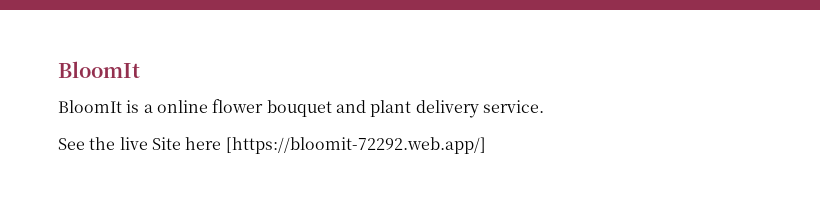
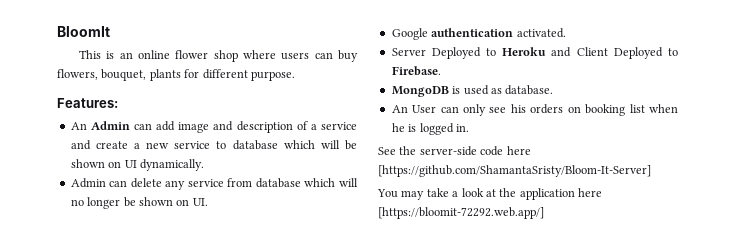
- BloomIt is a online flower bouquet and plant delivery service.
- See the live Site here [https://bloomit-72292.web.app/]
+ This is an online flower shop where users can buy flowers, bouquet, plants for different purpose.
+ Features:
+ An Admin can add image and description of a service and create a new service to database which will be shown on UI dynamically.
+ Admin can delete any service from database which will no longer be shown on UI.
+ Google authentication activated.
+ Server Deployed to Heroku and Client Deployed to Firebase.
+ MongoDB is used as database.
+ An User can only see his orders on booking list when he is logged in.
+ See the server-side code here [https://github.com/ShamantaSristy/Bloom-It-Server]
+ You may take a look at the application here [https://bloomit-72292.web.app/]

